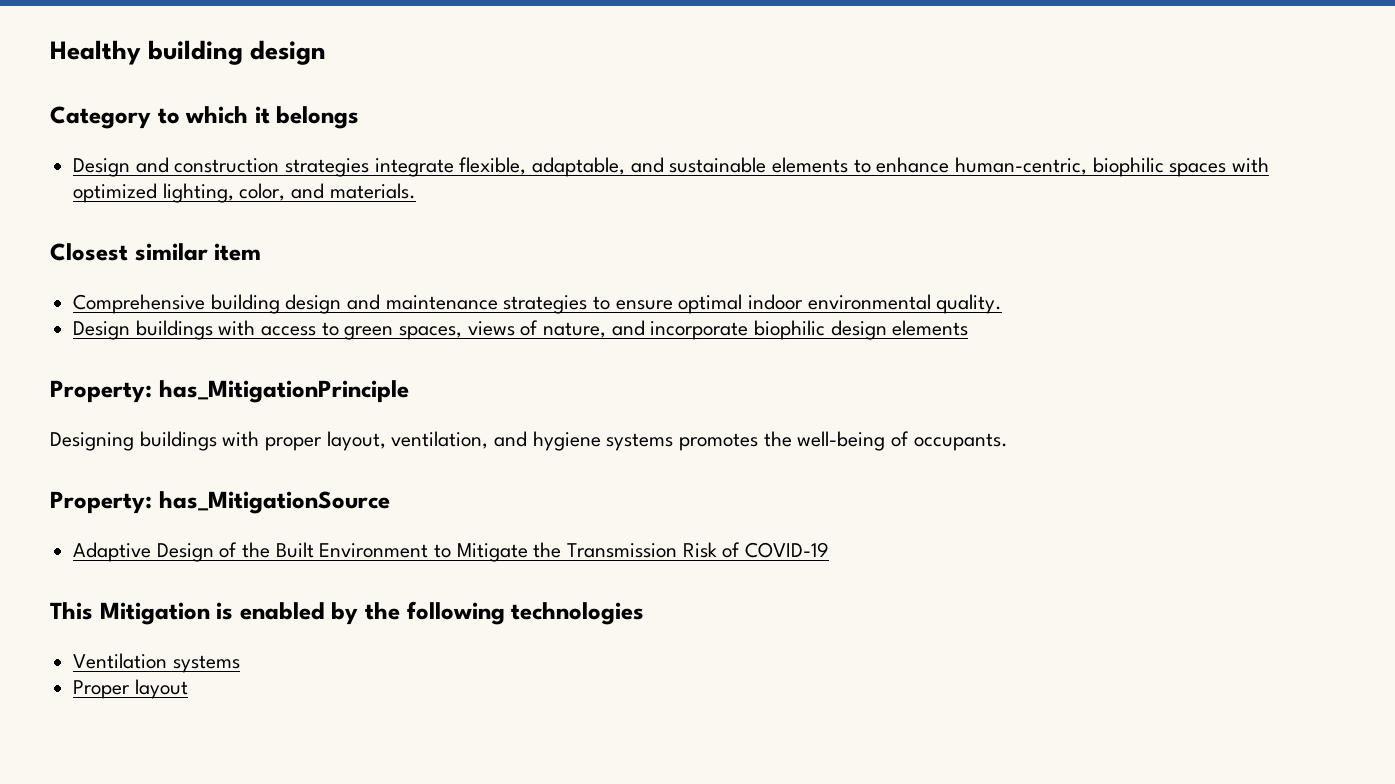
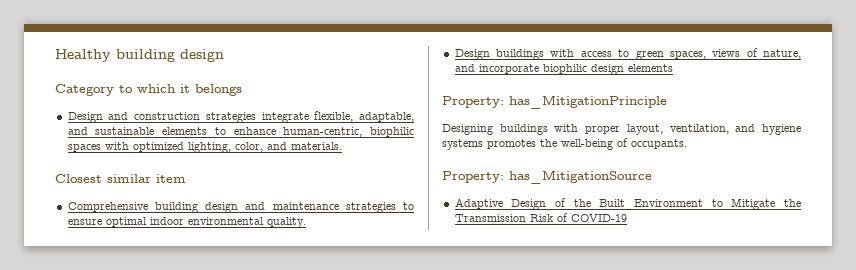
- This Mitigation is enabled by the following technologies
- Ventilation systems
- Proper layout

